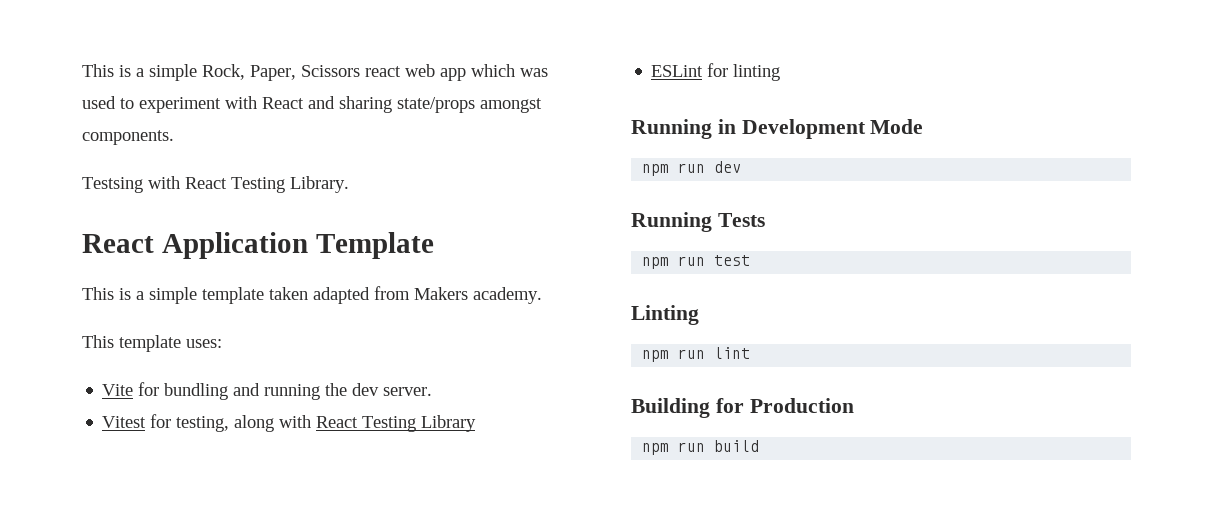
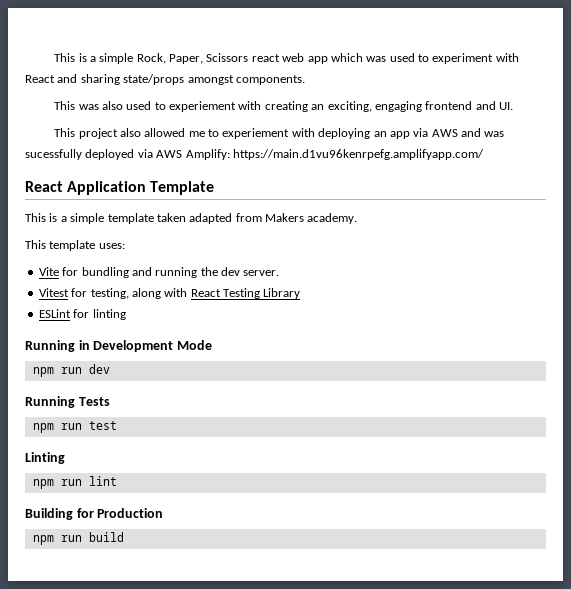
- Testsing with React Testing Library.
+ This was also used to experiement with creating an exciting, engaging frontend and UI.
+ This project also allowed me to experiement with deploying an app via AWS and was sucessfully deployed via AWS Amplify: https://main.d1vu96kenrpefg.amplifyapp.com/

